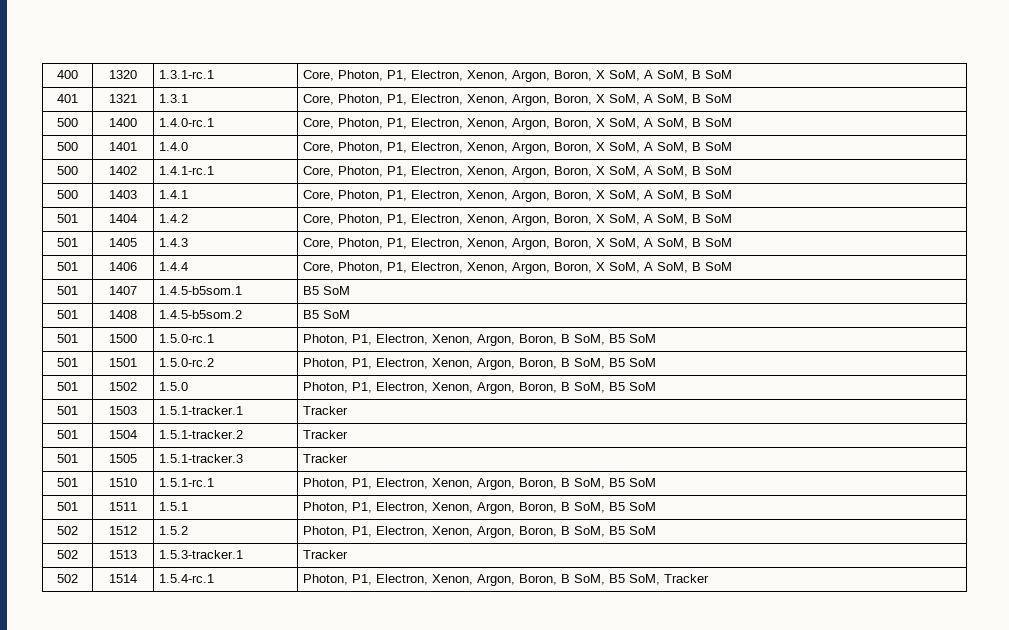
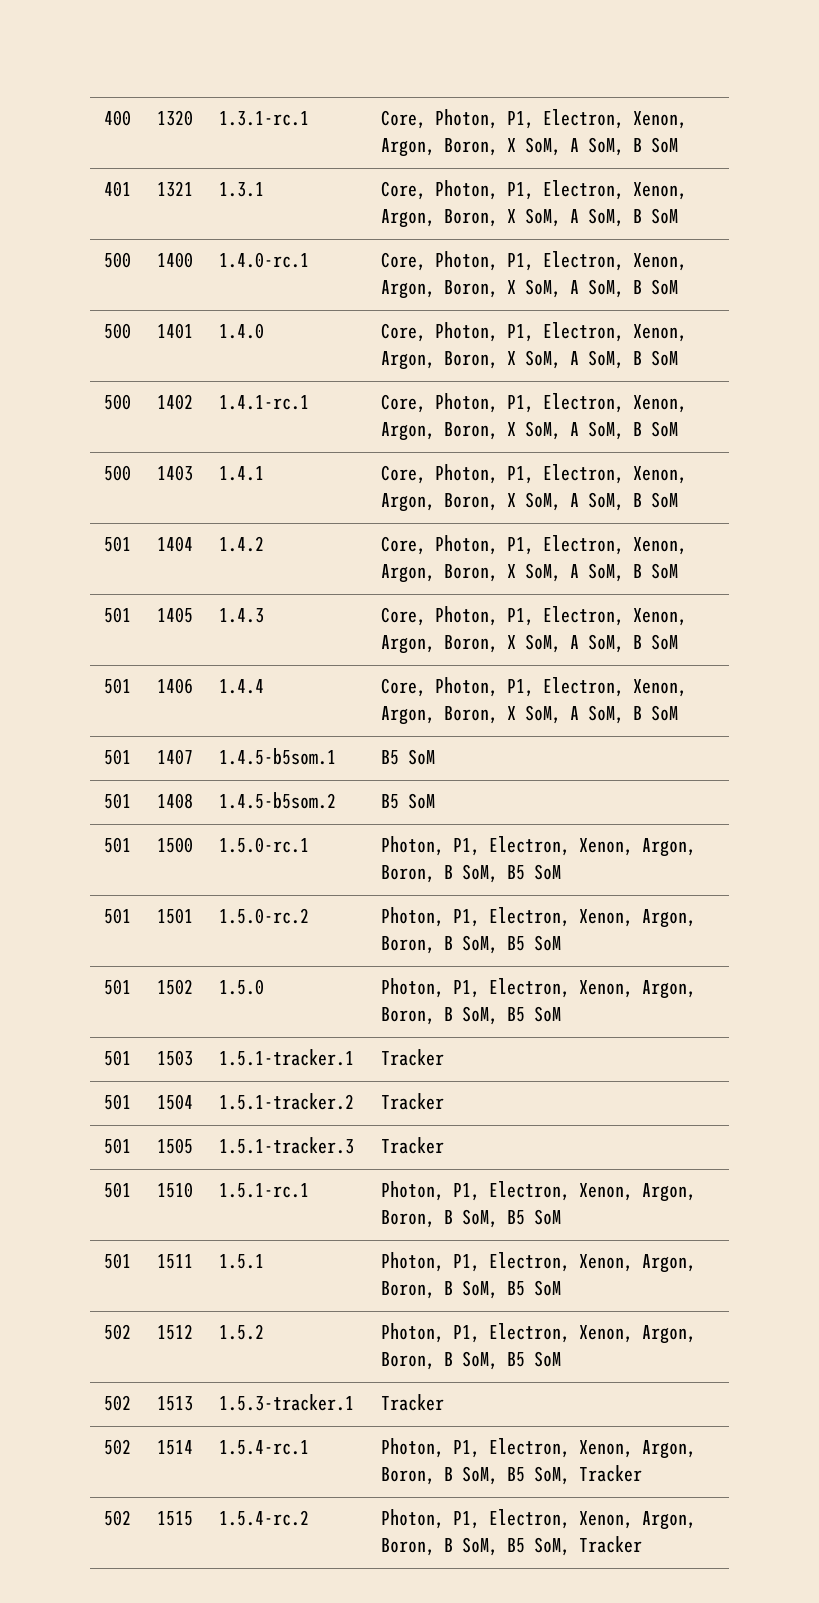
+ 502 | 1515 | 1.5.4-rc.2 | Photon, P1, Electron, Xenon, Argon, Boron, B SoM, B5 SoM, Tracker

